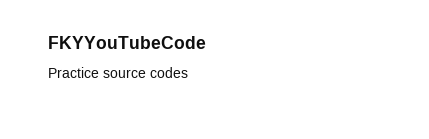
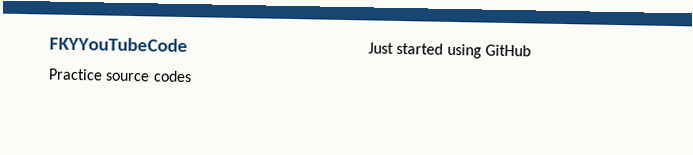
+ Just started using GitHub

